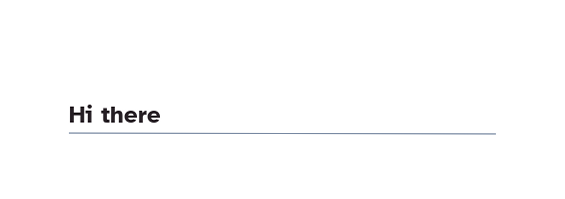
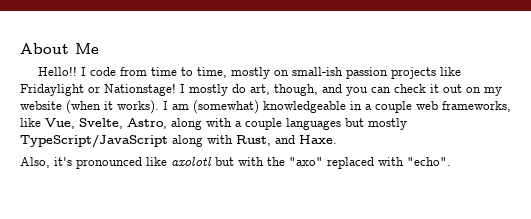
- Hi there
+ About Me
+ Hello!! I code from time to time, mostly on small-ish passion projects like Fridaylight or Nationstage! I mostly do art, though, and you can check it out on my website (when it works). I am (somewhat) knowledgeable in a couple web frameworks, like Vue, Svelte, Astro, along with a couple languages but mostly TypeScript/JavaScript along with Rust, and Haxe.
+ Also, it's pronounced like axolotl but with the "axo" replaced with "echo".

